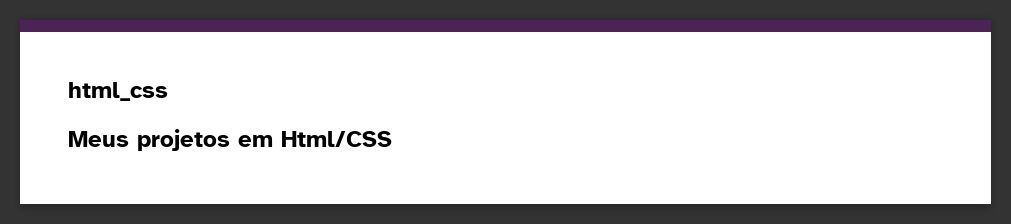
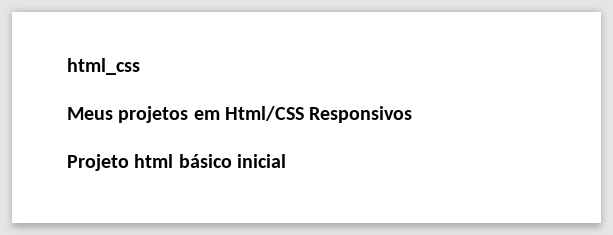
- Meus projetos em Html/CSS
+ Meus projetos em Html/CSS Responsivos
+ Projeto html básico inicial

